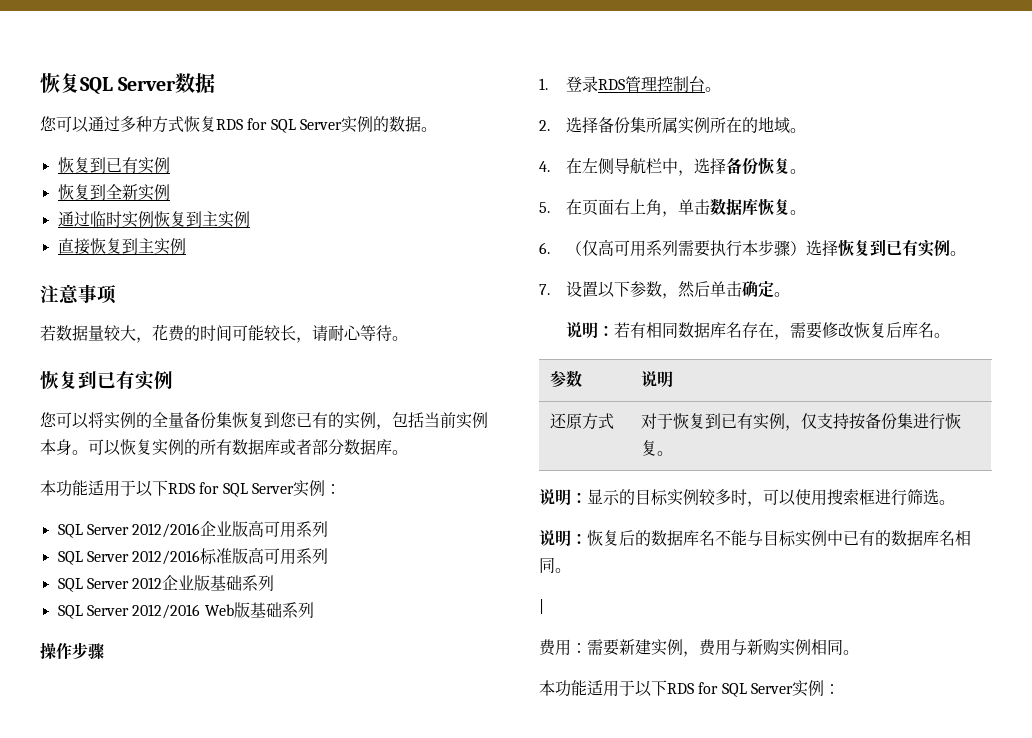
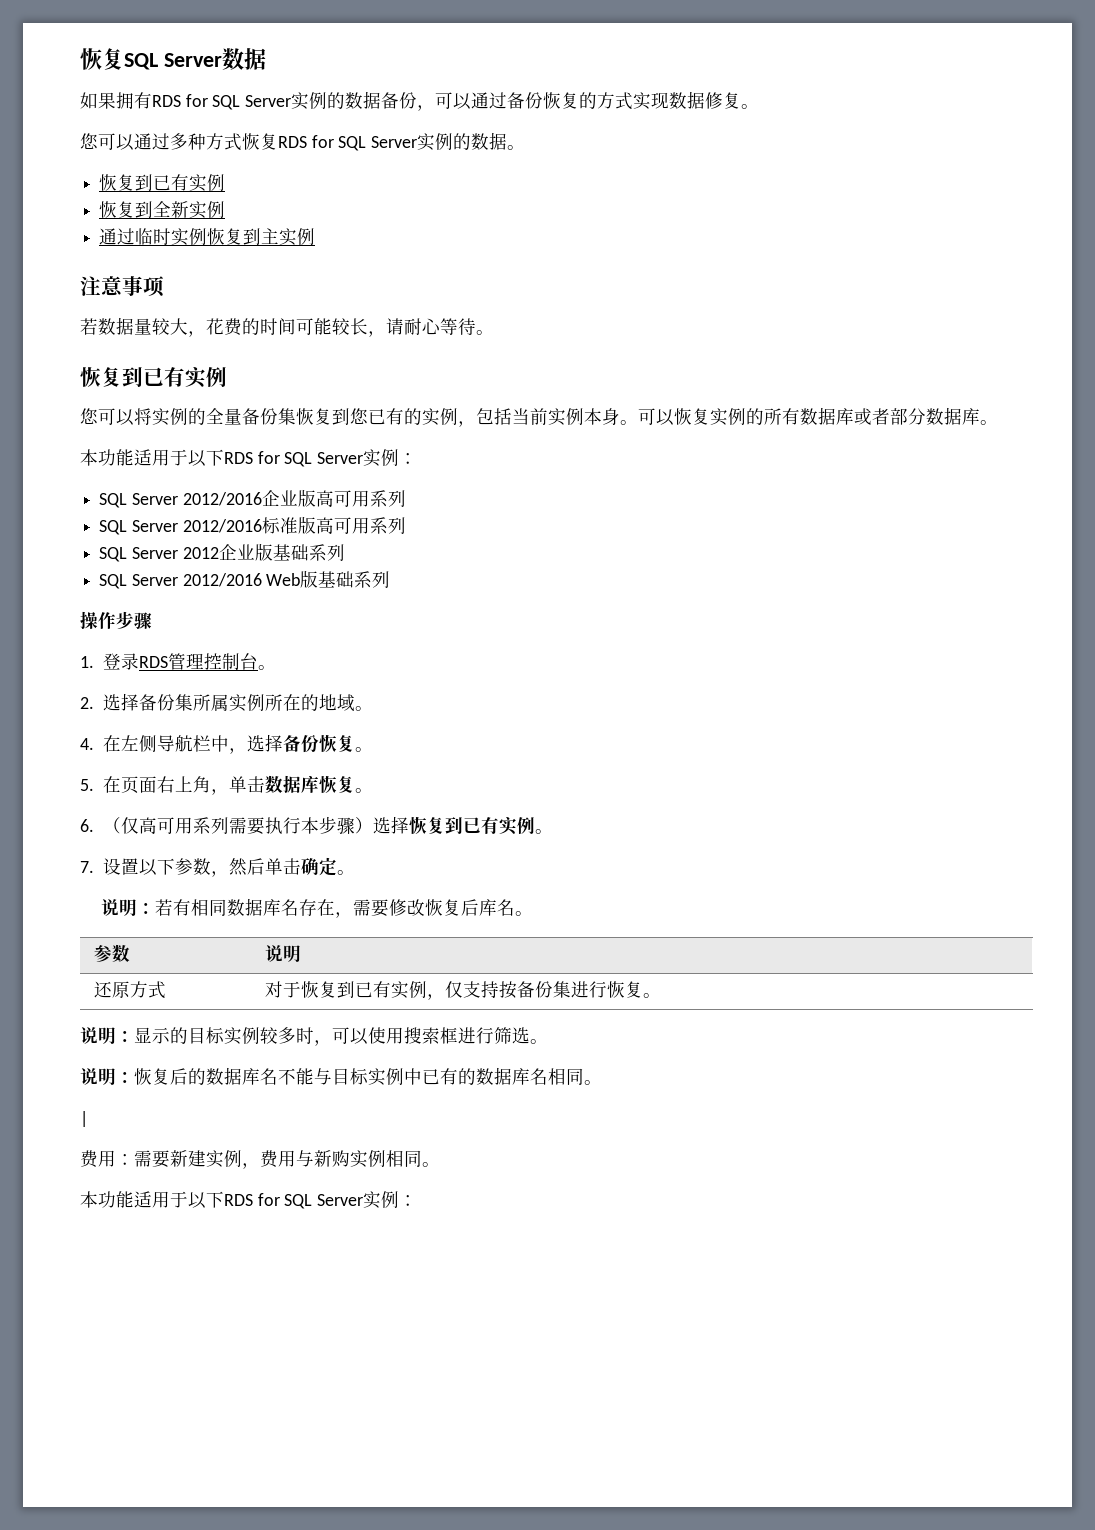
+ 如果拥有RDS for SQL Server实例的数据备份，可以通过备份恢复的方式实现数据修复。
- 直接恢复到主实例

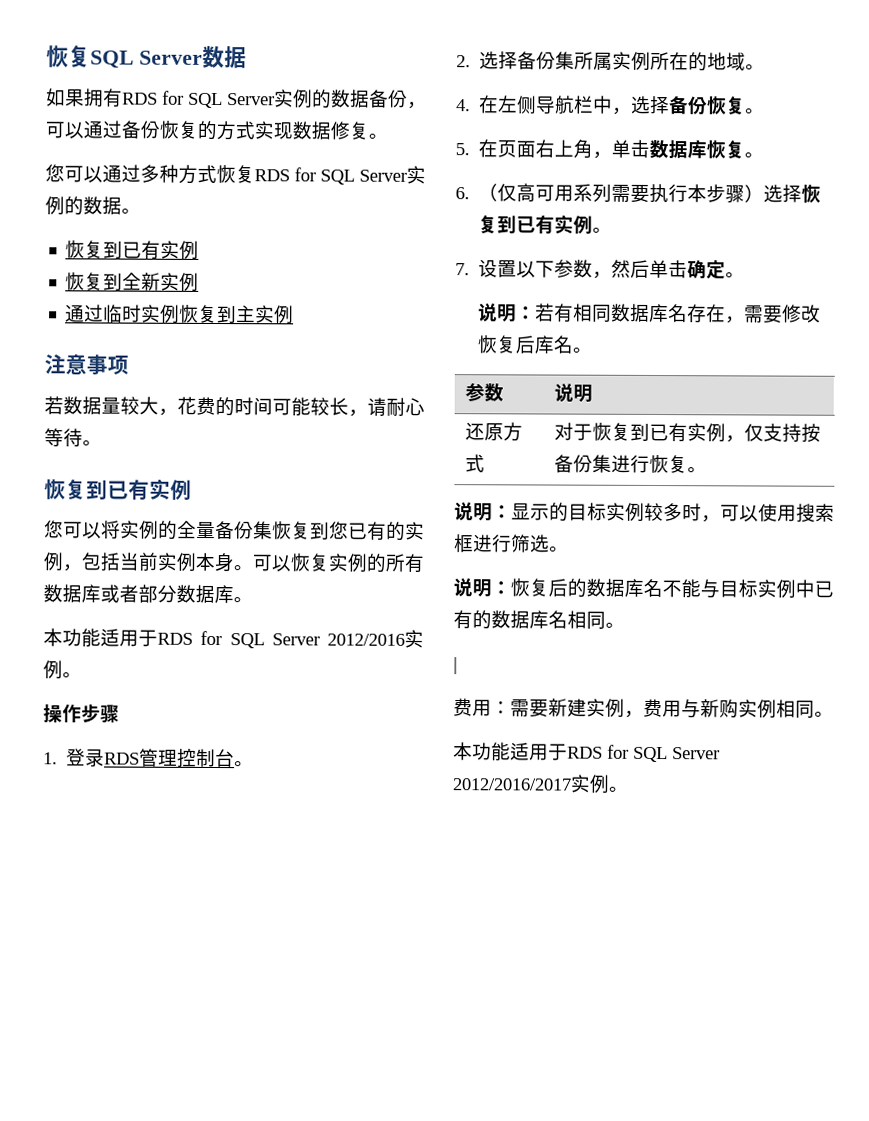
  可以恢复实例的所有数据库或者部分数据库。
- 本功能适用于以下RDS for SQL Server实例：
- SQL Server 2012/2016企业版高可用系列
- SQL Server 2012/2016标准版高可用系列
- SQL Server 2012企业版基础系列
- SQL Server 2012/2016 Web版基础系列
+ 本功能适用于RDS for SQL Server 2012/2016实例。
  费用：需要新建实例，费用与新购实例相同。
- 本功能适用于以下RDS for SQL Server实例：
+ 本功能适用于RDS for SQL Server 2012/2016/2017实例。

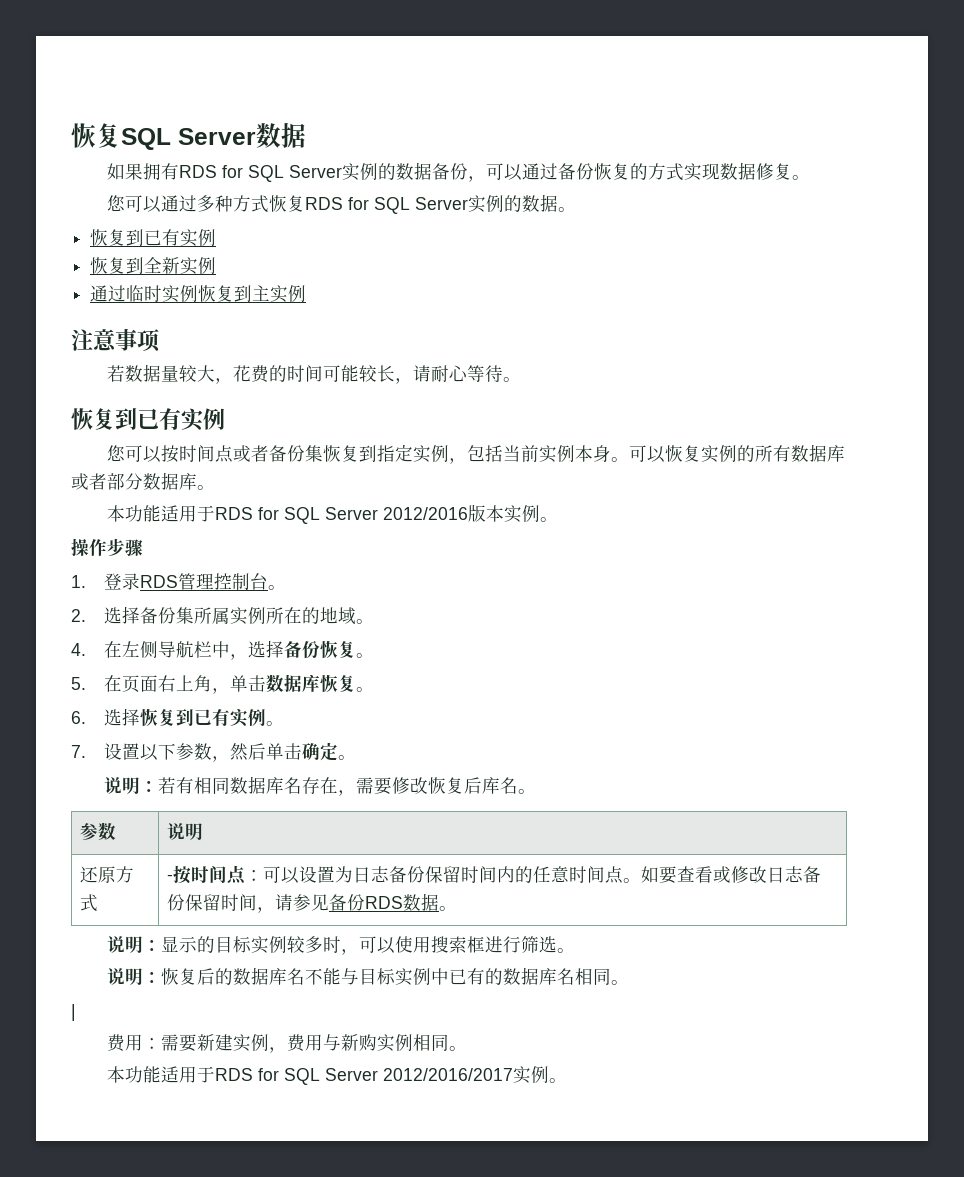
- 您可以将实例的全量备份集恢复到您已有的实例，包括当前实例本身。
+ 您可以按时间点或者备份集恢复到指定实例，包括当前实例本身。
- 本功能适用于RDS for SQL Server 2012/2016实例。
+ 本功能适用于RDS for SQL Server 2012/2016版本实例。
- 6.（仅高可用系列需要执行本步骤）选择恢复到已有实例。
+ 6.选择恢复到已有实例。
- 还原方式 | 对于恢复到已有实例，仅支持按备份集进行恢复。
+ 还原方式 | -按时间点：可以设置为日志备份保留时间内的任意时间点。如要查看或修改日志备份保留时间，请参见备份RDS数据。

